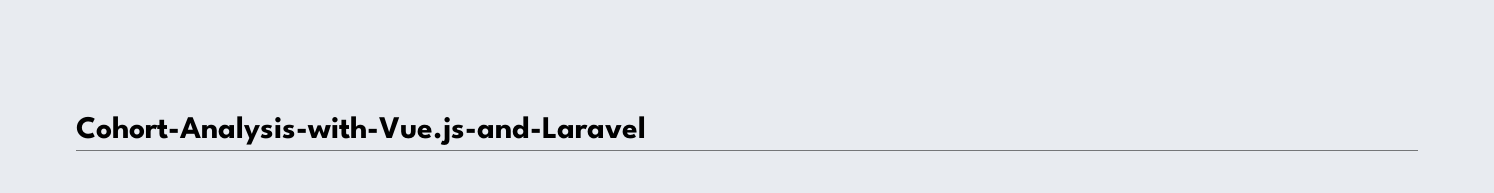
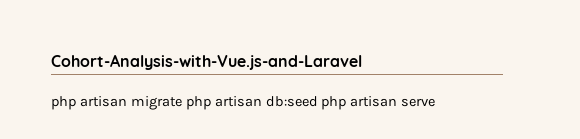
+ php artisan migrate php artisan db:seed php artisan serve

